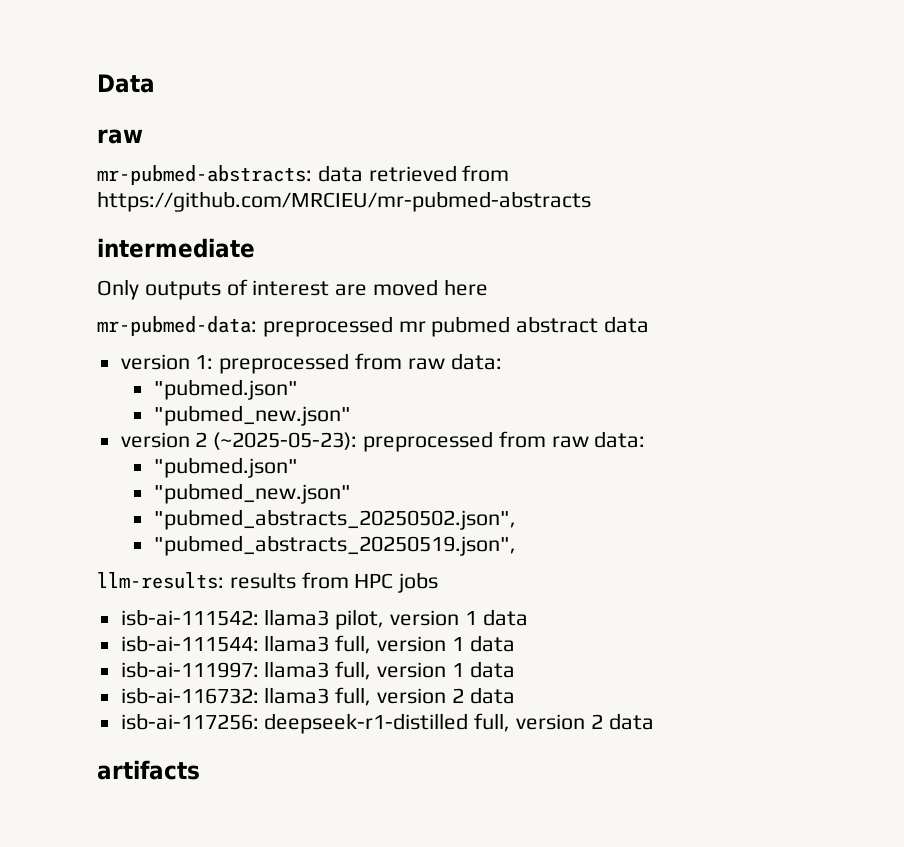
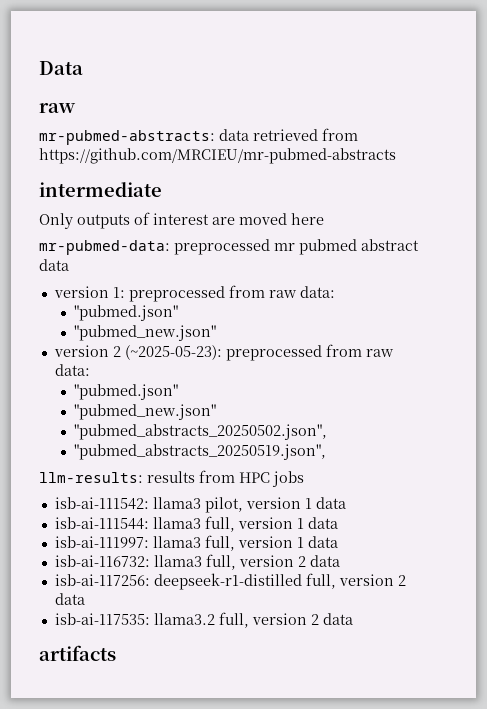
+ isb-ai-117535: llama3.2 full, version 2 data

